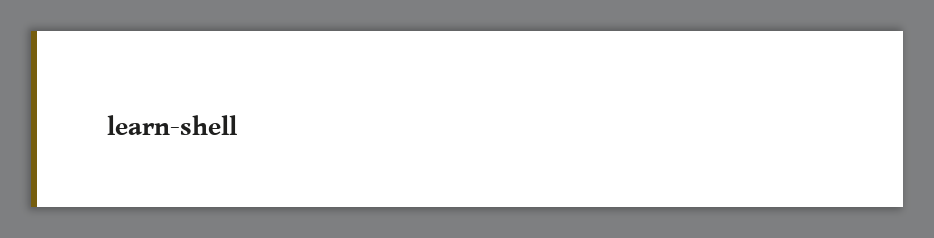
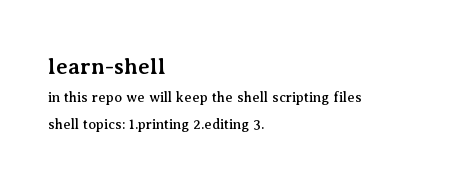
+ in this repo we will keep the shell scripting files
+ shell topics: 1.printing 2.editing 3.

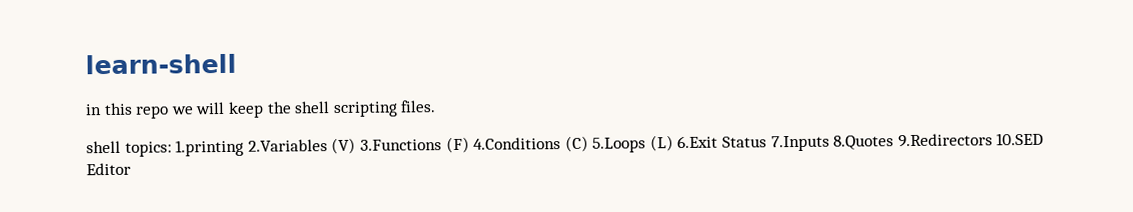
- in this repo we will keep the shell scripting files
+ in this repo we will keep the shell scripting files.
- shell topics: 1.printing 2.editing 3.
+ shell topics: 1.printing 2.Variables (V) 3.Functions (F) 4.Conditions (C) 5.Loops (L) 6.Exit Status 7.Inputs 8.Quotes 9.Redirectors 10.SED Editor

